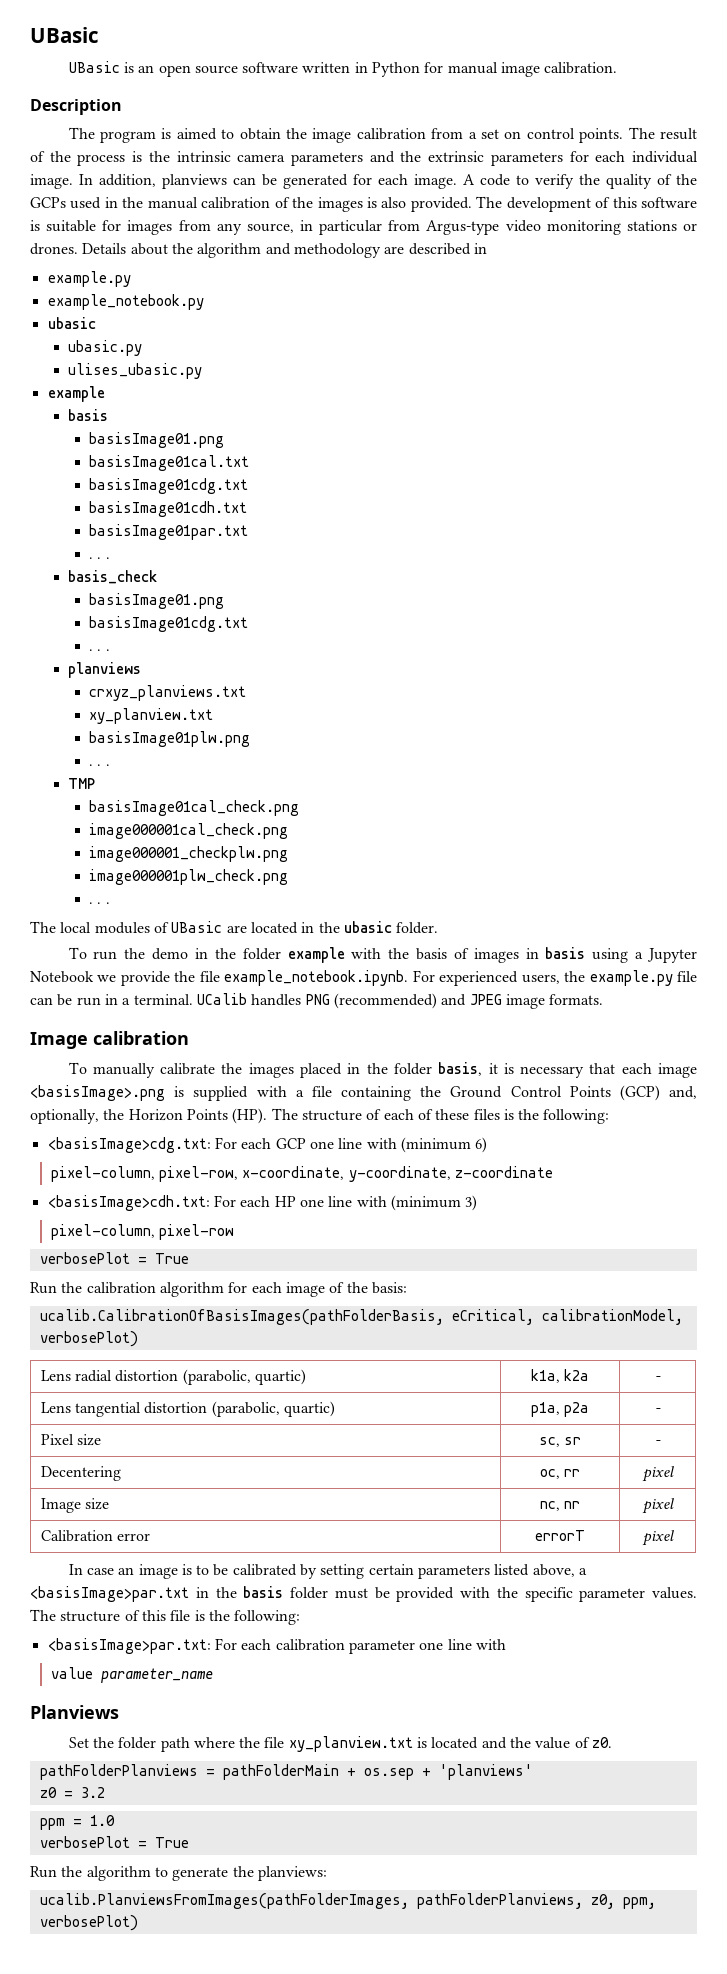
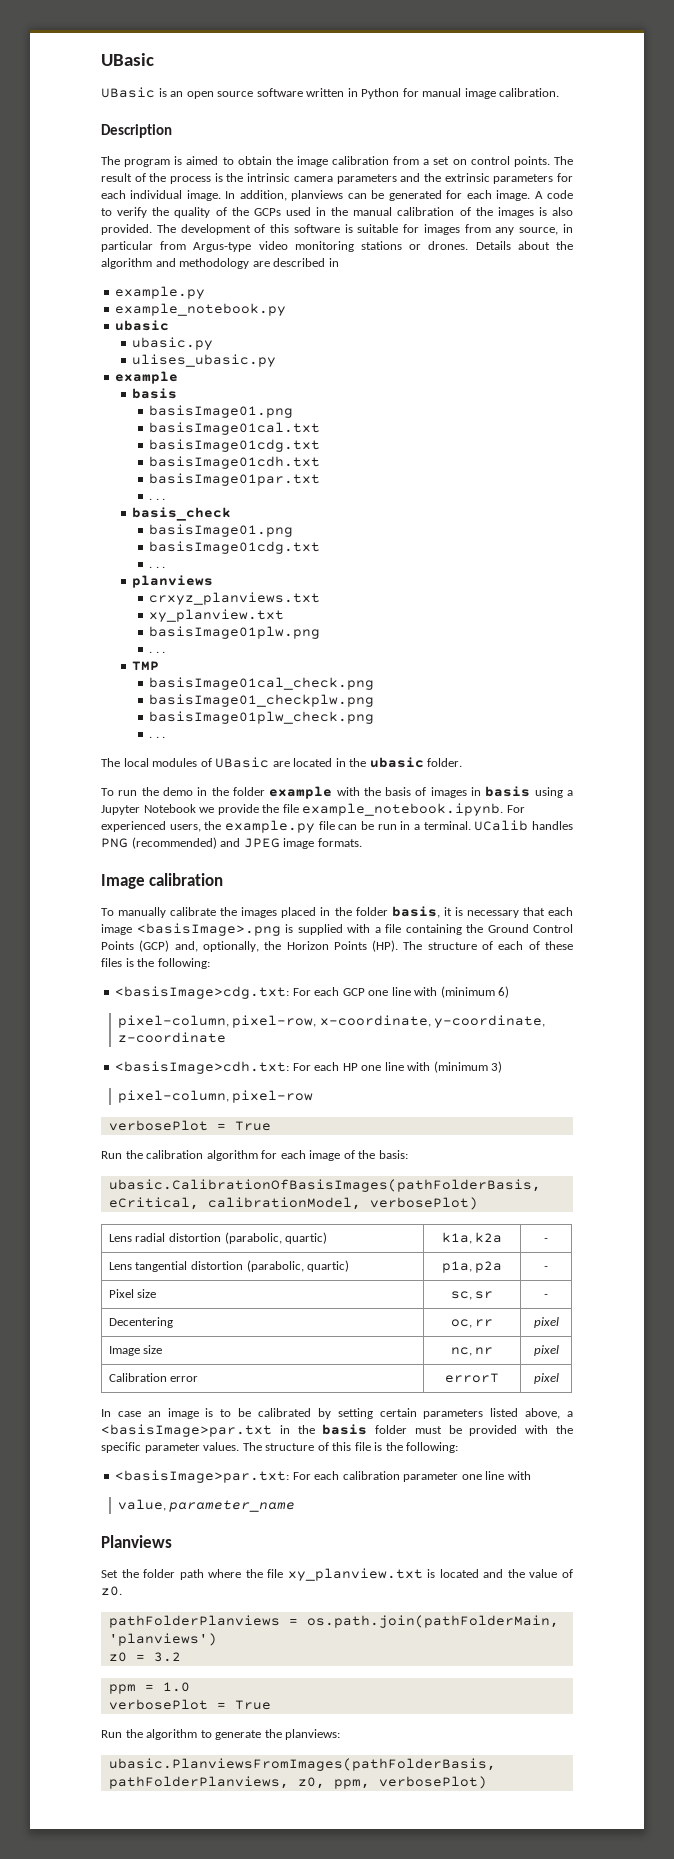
- image000001cal_check.png
- image000001_checkplw.png
- image000001plw_check.png
+ basisImage01_checkplw.png
+ basisImage01plw_check.png
- ucalib.CalibrationOfBasisImages(pathFolderBasis, eCritical, calibrationModel, verbosePlot)
+ ubasic.CalibrationOfBasisImages(pathFolderBasis, eCritical, calibrationModel, verbosePlot)
- value parameter_name
+ value, parameter_name
- pathFolderPlanviews = pathFolderMain + os.sep + 'planviews'
+ pathFolderPlanviews = os.path.join(pathFolderMain, 'planviews')
- ucalib.PlanviewsFromImages(pathFolderImages, pathFolderPlanviews, z0, ppm, verbosePlot)
+ ubasic.PlanviewsFromImages(pathFolderBasis, pathFolderPlanviews, z0, ppm, verbosePlot)

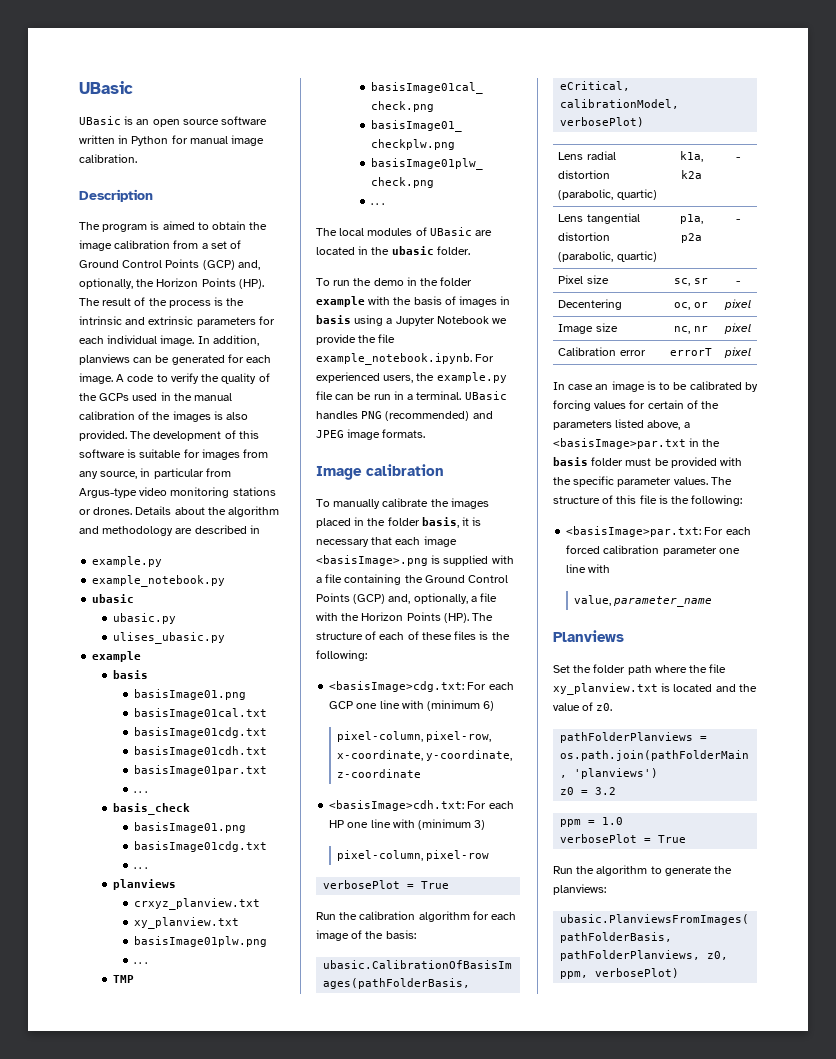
- The program is aimed to obtain the image calibration from a set on control points. The result of the process is the intrinsic camera parameters and the extrinsic parameters for each individual image.
+ The program is aimed to obtain the image calibration from a set of Ground Control Points (GCP) and, optionally, the Horizon Points (HP). The result of the process is the intrinsic and extrinsic parameters for each individual image.
- crxyz_planviews.txt
+ crxyz_planview.txt
- UCalib handles PNG (recommended) and JPEG image formats.
+ UBasic handles PNG (recommended) and JPEG image formats.
- To manually calibrate the images placed in the folder basis, it is necessary that each image <basisImage>.png is supplied with a file containing the Ground Control Points (GCP) and, optionally, the Horizon Points (HP). The structure of each of these files is the following:
+ To manually calibrate the images placed in the folder basis, it is necessary that each image <basisImage>.png is supplied with a file containing the Ground Control Points (GCP) and, optionally, a file with the Horizon Points (HP). The structure of each of these files is the following:
- Decentering | oc, rr | pixel
+ Decentering | oc, or | pixel
- In case an image is to be calibrated by setting certain parameters listed above, a <basisImage>par.txt in the basis folder must be provided with the specific parameter values.
+ In case an image is to be calibrated by forcing values for certain of the parameters listed above, a <basisImage>par.txt in the basis folder must be provided with the specific parameter values.
- <basisImage>par.txt: For each calibration parameter one line with
+ <basisImage>par.txt: For each forced calibration parameter one line with

